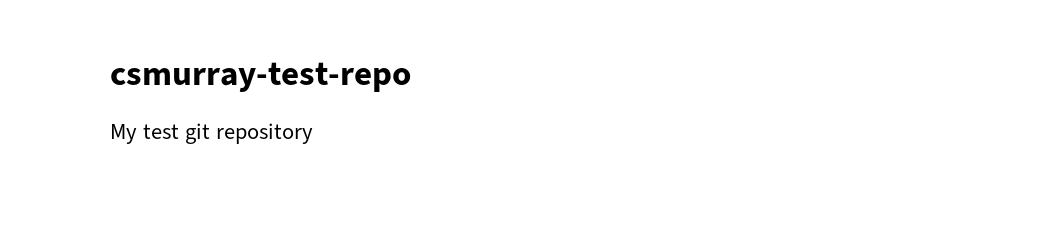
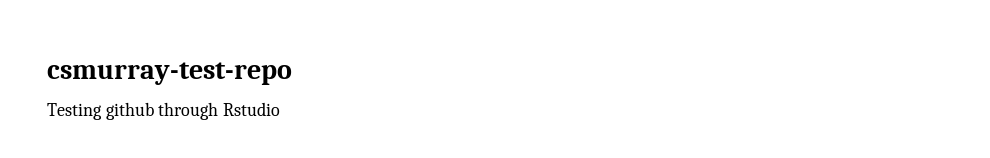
- My test git repository
+ Testing github through Rstudio

